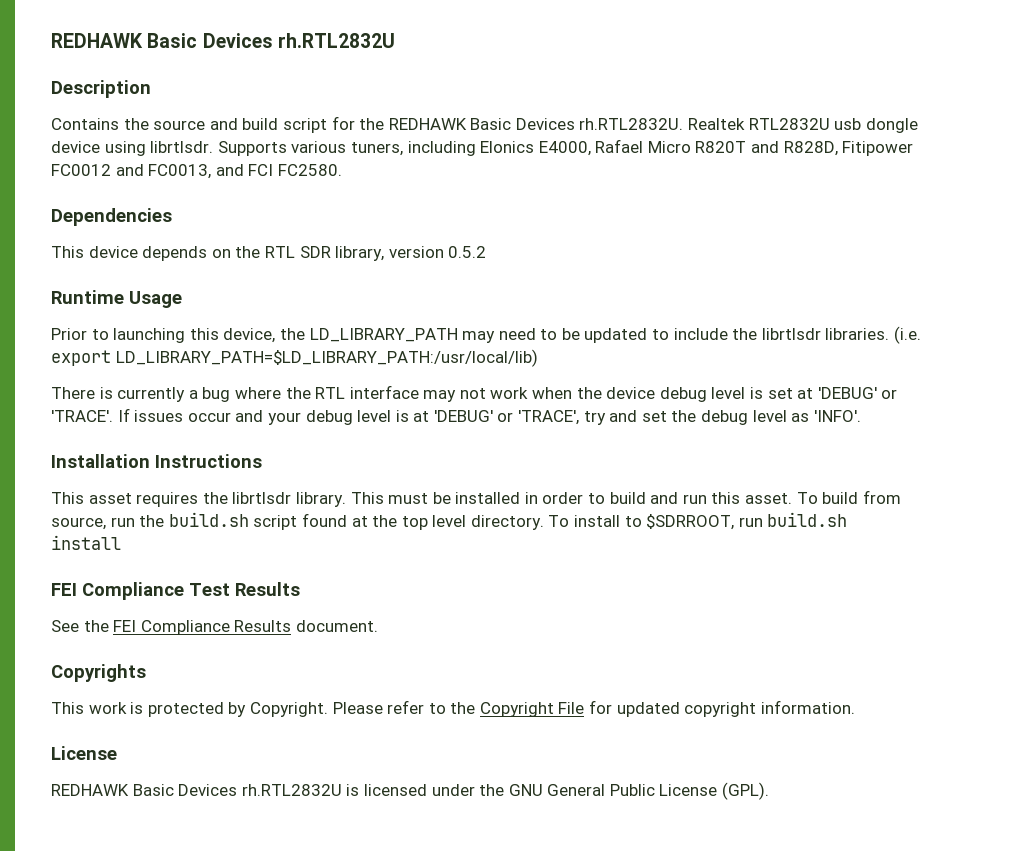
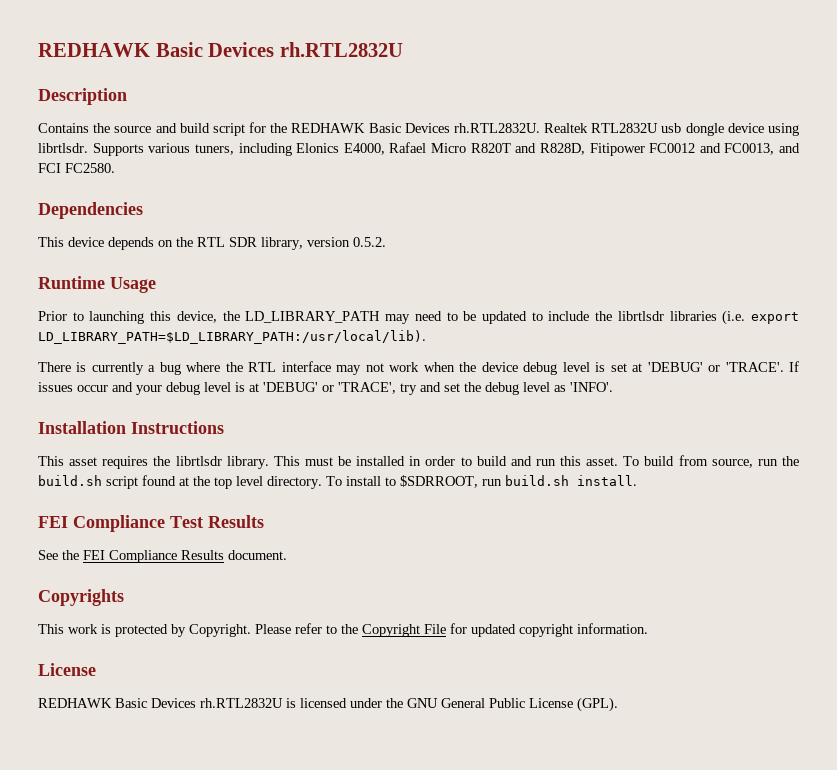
- This device depends on the RTL SDR library, version 0.5.2
+ This device depends on the RTL SDR library, version 0.5.2.
- Prior to launching this device, the LD_LIBRARY_PATH may need to be updated to include the librtlsdr libraries. (i.e. export LD_LIBRARY_PATH=$LD_LIBRARY_PATH:/usr/local/lib)
+ Prior to launching this device, the LD_LIBRARY_PATH may need to be updated to include the librtlsdr libraries (i.e. export LD_LIBRARY_PATH=$LD_LIBRARY_PATH:/usr/local/lib).
- To install to $SDRROOT, run build.sh install
+ To install to $SDRROOT, run build.sh install.

